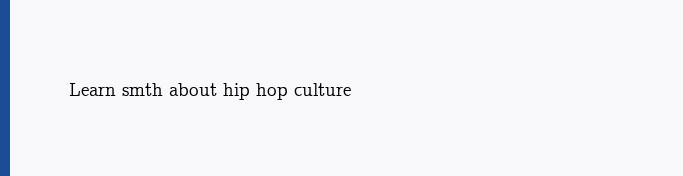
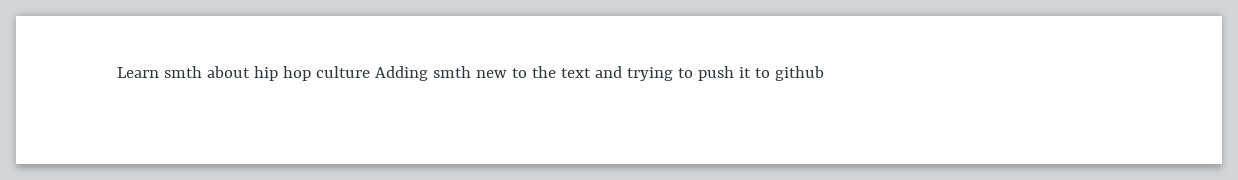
- Learn smth about hip hop culture
+ Learn smth about hip hop culture Adding smth new to the text and trying to push it to github

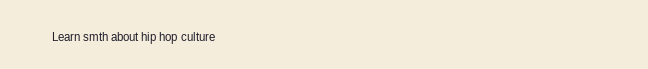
- Learn smth about hip hop culture Adding smth new to the text and trying to push it to github
+ Learn smth about hip hop culture

